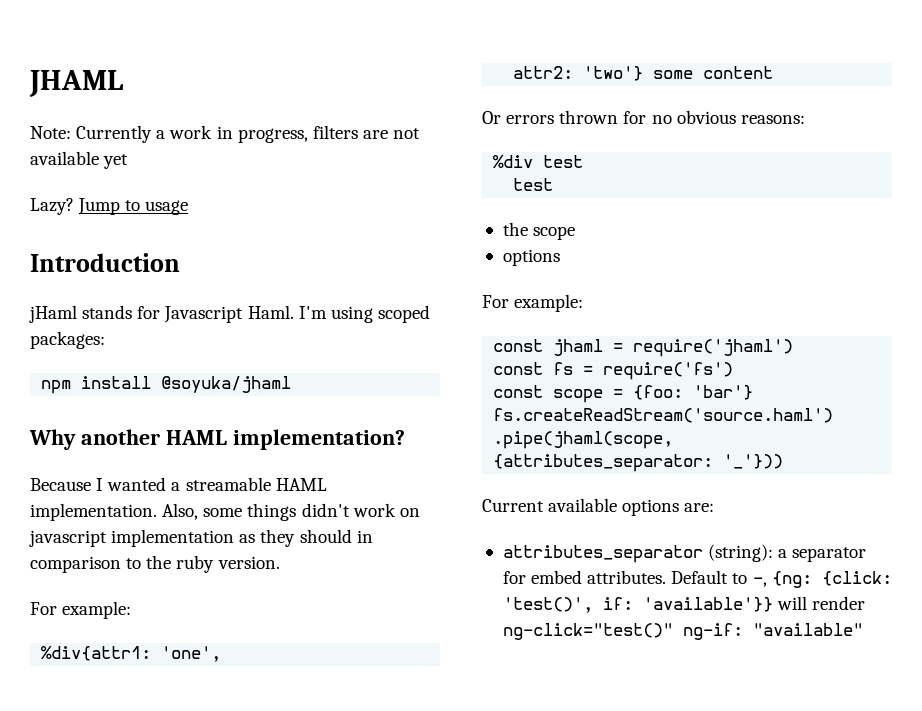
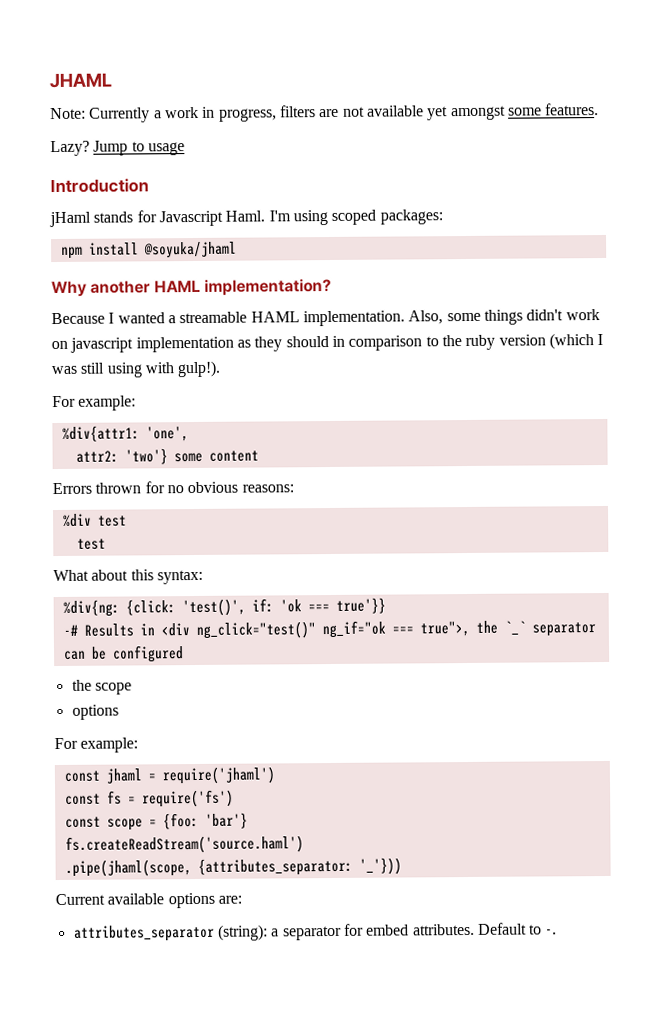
- Note: Currently a work in progress, filters are not available yet
+ Note: Currently a work in progress, filters are not available yet amongst some features.
- Also, some things didn't work on javascript implementation as they should in comparison to the ruby version.
+ Also, some things didn't work on javascript implementation as they should in comparison to the ruby version (which I was still using with gulp!).
- Or errors thrown for no obvious reasons:
+ Errors thrown for no obvious reasons:
+ What about this syntax:
+ %div{ng: {click: 'test()', if: 'ok === true'}}
+ -# Results in <div ng_click="test()" ng_if="ok === true">, the `_` separator can be configured
- Default to -, {ng: {click: 'test()', if: 'available'}} will render ng-click="test()" ng-if: "available"
+ Default to -.

